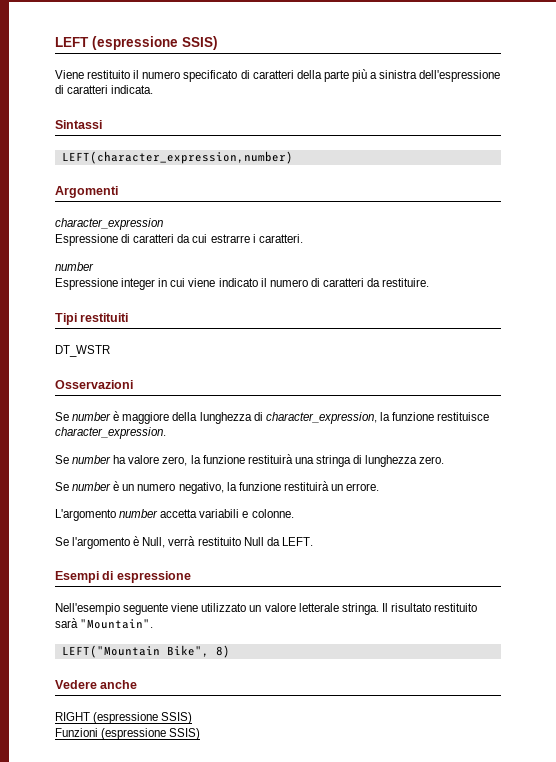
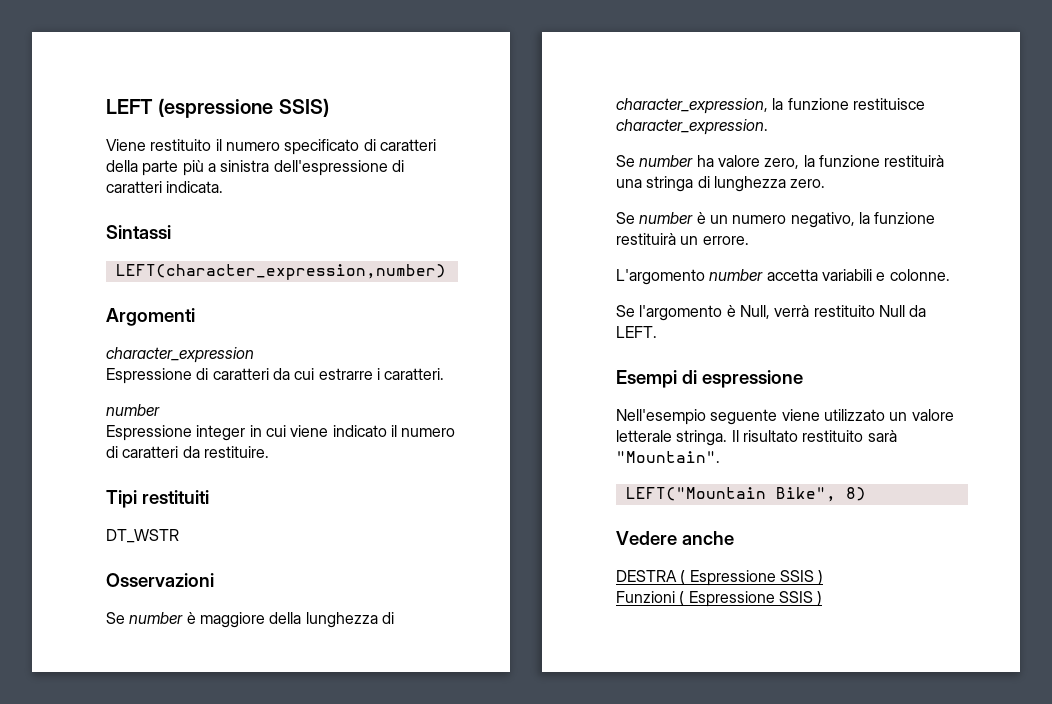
- RIGHT (espressione SSIS)
- Funzioni (espressione SSIS)
+ DESTRA ( Espressione SSIS )
+ Funzioni ( Espressione SSIS )

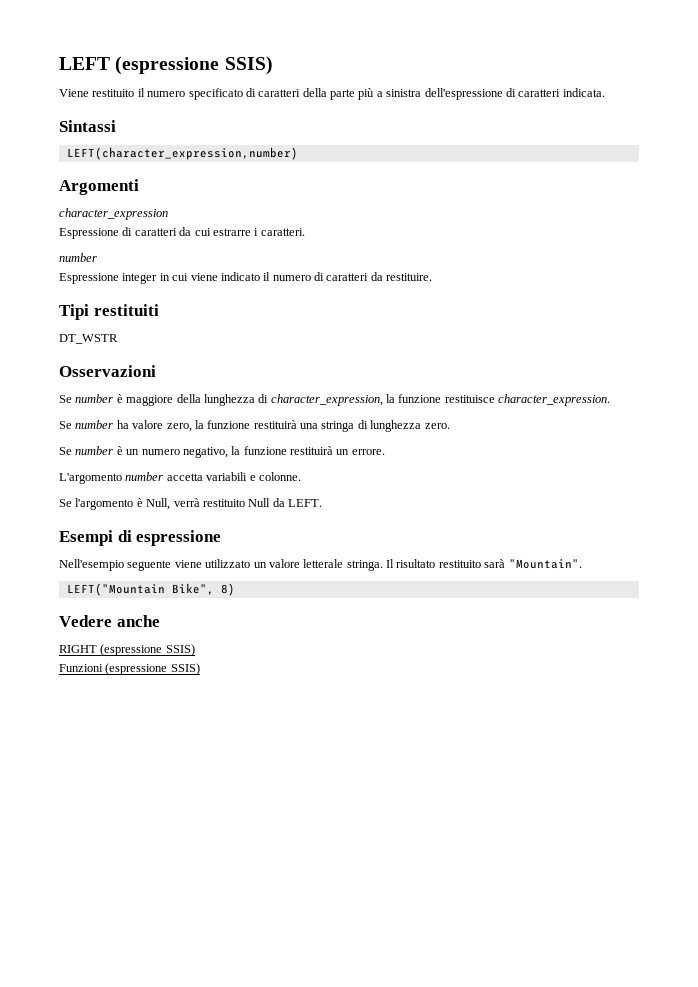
- DESTRA ( Espressione SSIS )
- Funzioni ( Espressione SSIS )
+ RIGHT (espressione SSIS)
+ Funzioni (espressione SSIS)

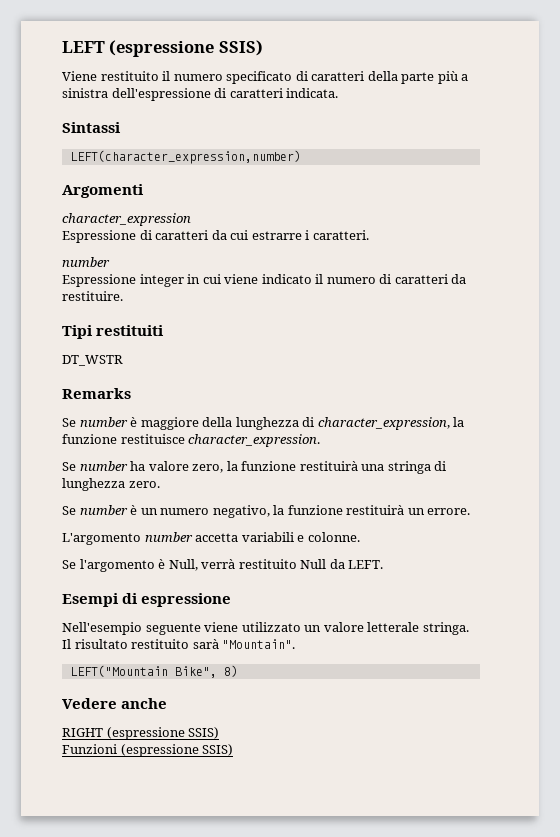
- Osservazioni
+ Remarks

